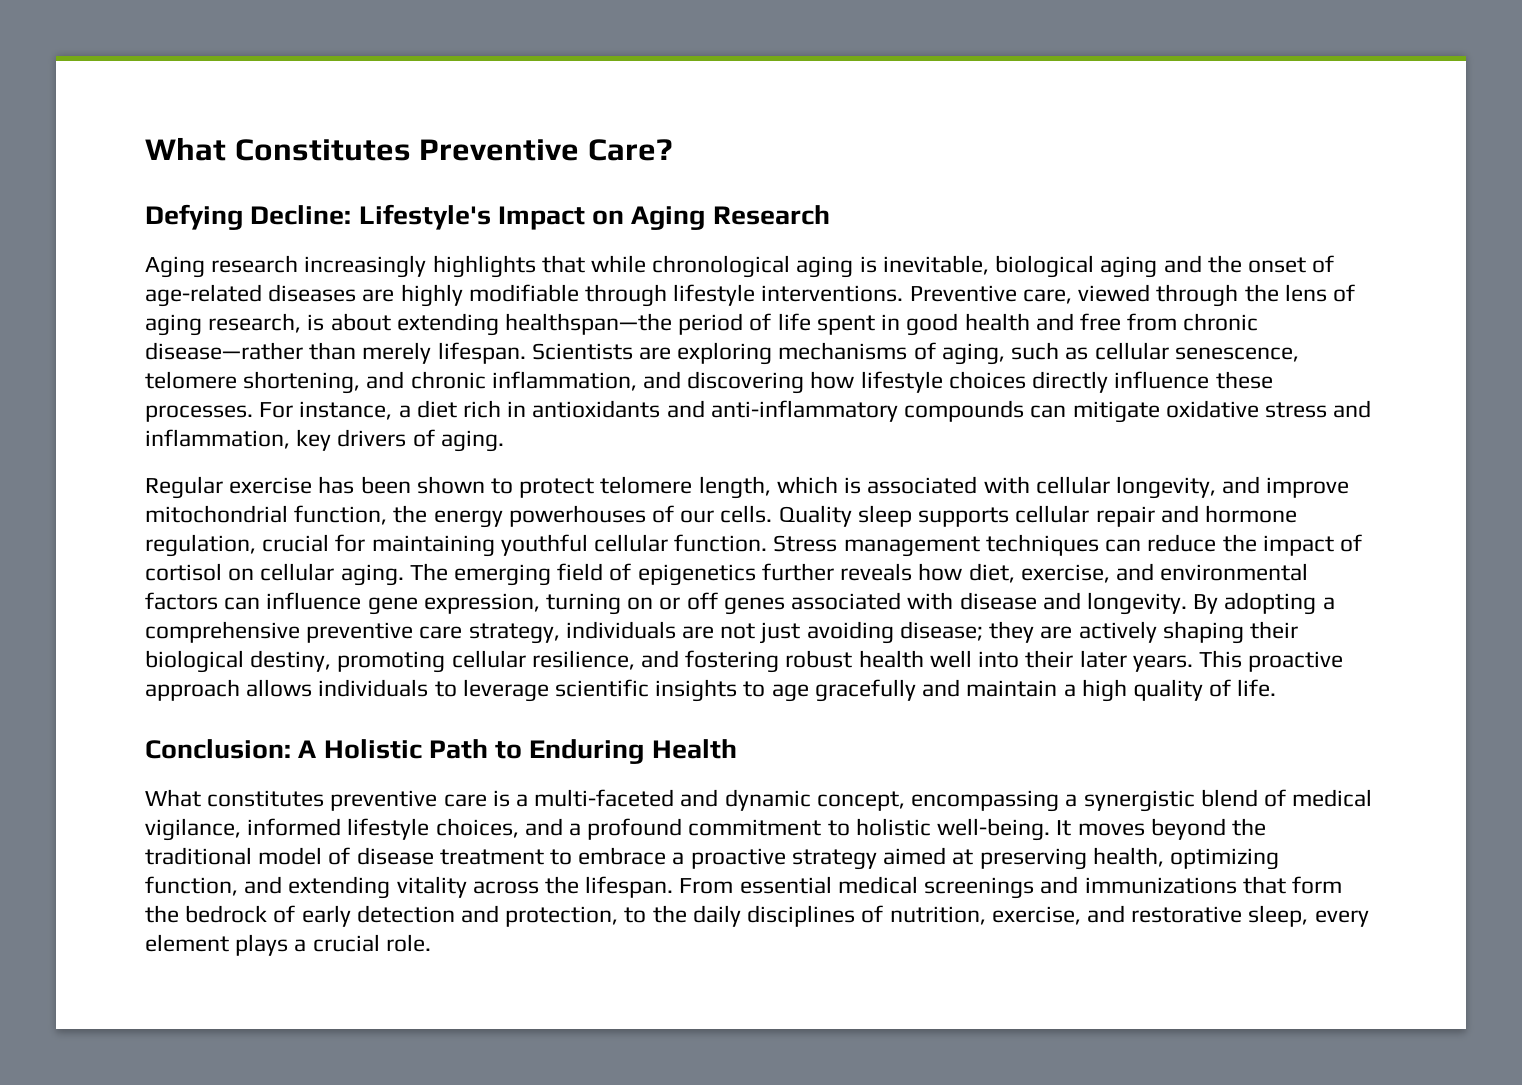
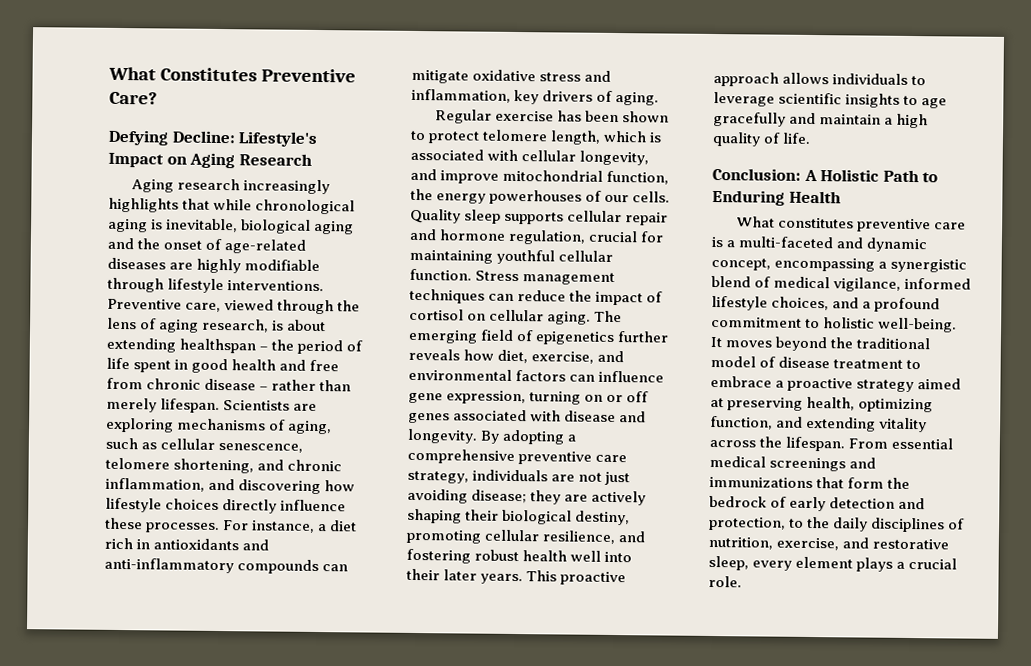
- Preventive care, viewed through the lens of aging research, is about extending healthspan—the period of life spent in good health and free from chronic disease—rather than merely lifespan.
+ Preventive care, viewed through the lens of aging research, is about extending healthspan – the period of life spent in good health and free from chronic disease – rather than merely lifespan.

